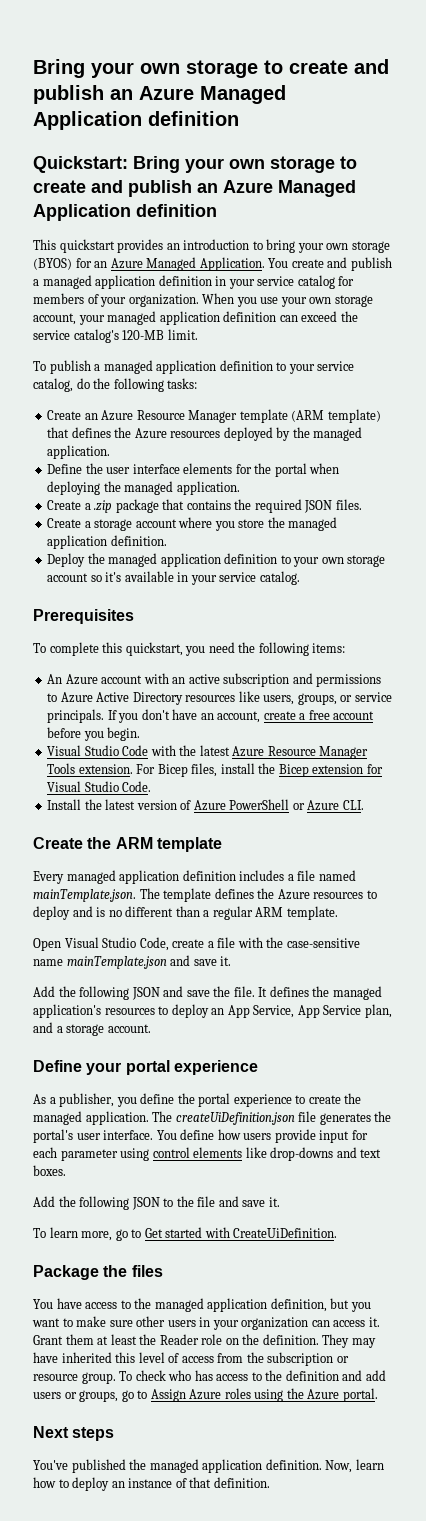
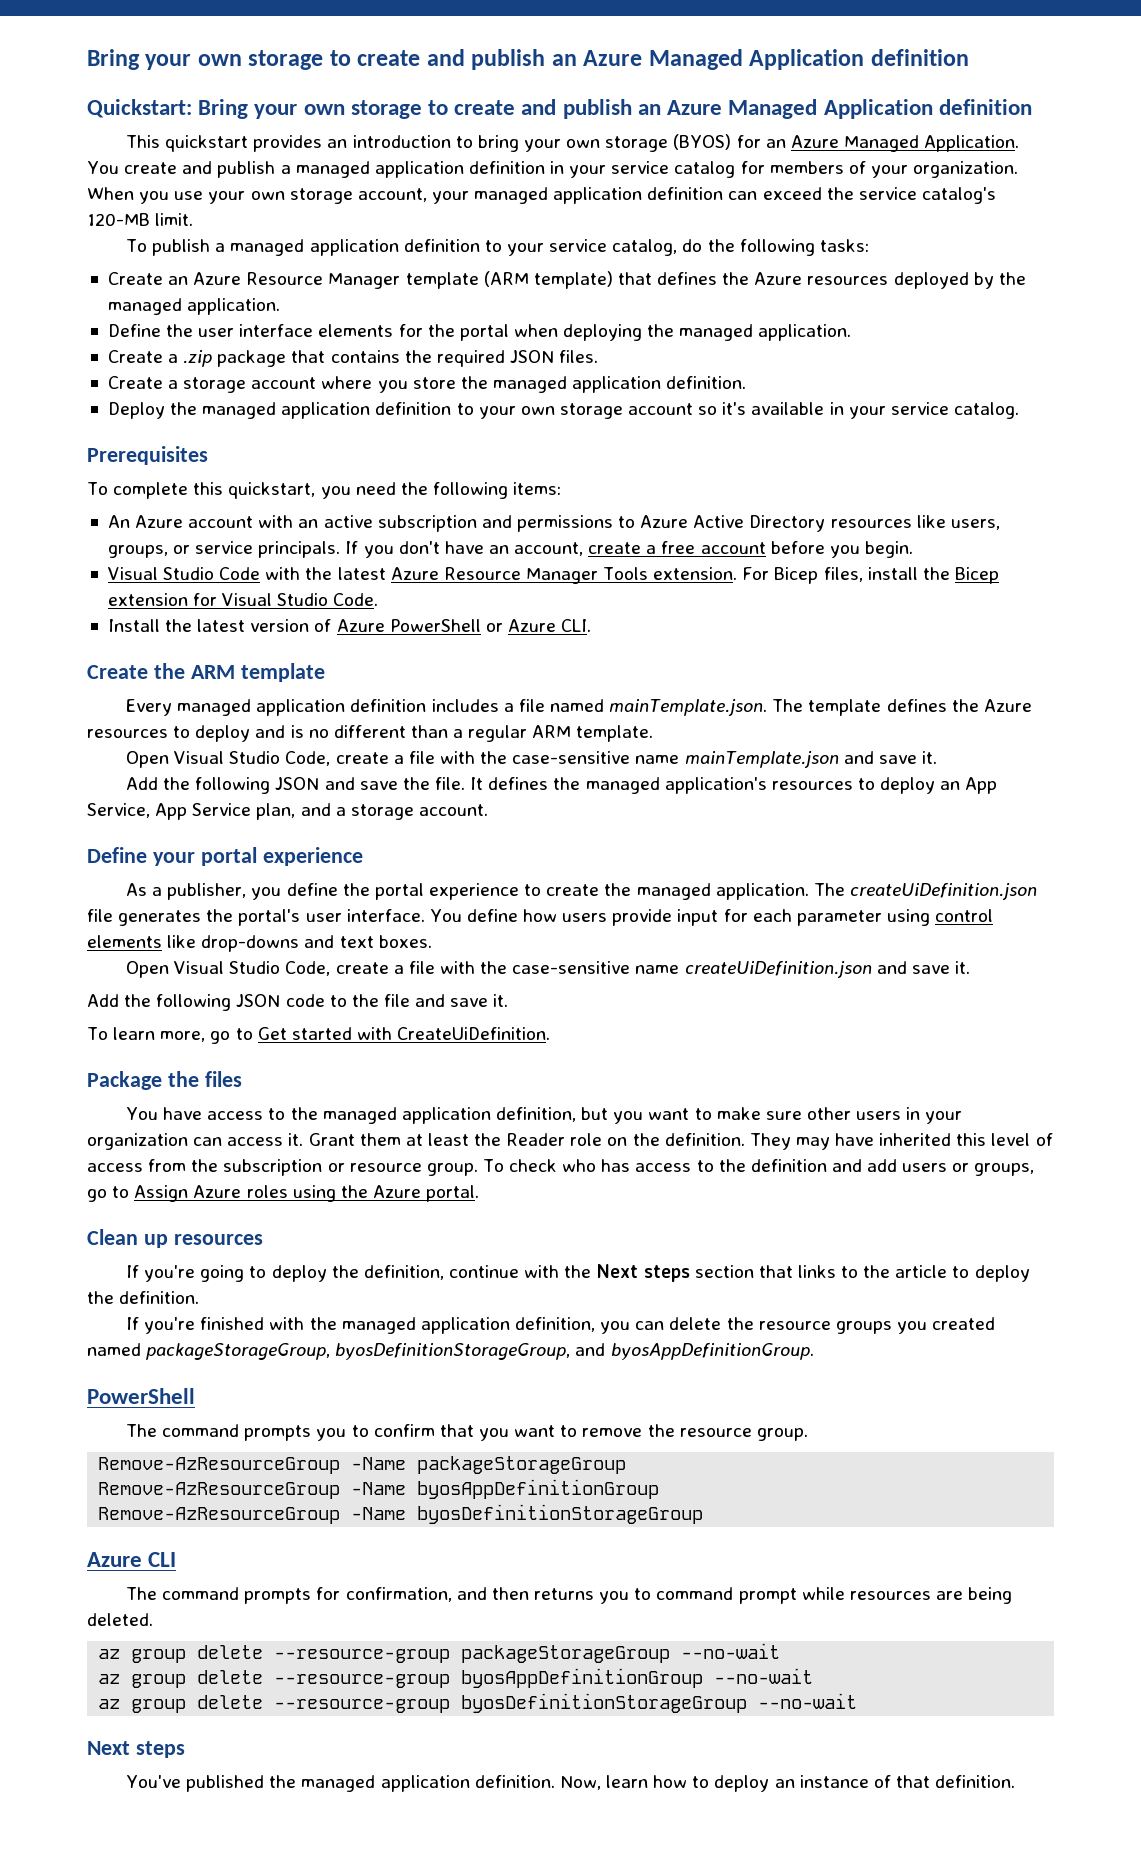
- Add the following JSON to the file and save it.
+ Open Visual Studio Code, create a file with the case-sensitive name createUiDefinition.json and save it.
+ Add the following JSON code to the file and save it.
+ Clean up resources
+ If you're going to deploy the definition, continue with the Next steps section that links to the article to deploy the definition.
+ If you're finished with the managed application definition, you can delete the resource groups you created named packageStorageGroup, byosDefinitionStorageGroup, and byosAppDefinitionGroup.
+ PowerShell
+ The command prompts you to confirm that you want to remove the resource group.
+ Remove-AzResourceGroup -Name packageStorageGroup
+ Remove-AzResourceGroup -Name byosAppDefinitionGroup
+ Remove-AzResourceGroup -Name byosDefinitionStorageGroup
+ Azure CLI
+ The command prompts for confirmation, and then returns you to command prompt while resources are being deleted.
+ az group delete --resource-group packageStorageGroup --no-wait
+ az group delete --resource-group byosAppDefinitionGroup --no-wait
+ az group delete --resource-group byosDefinitionStorageGroup --no-wait

